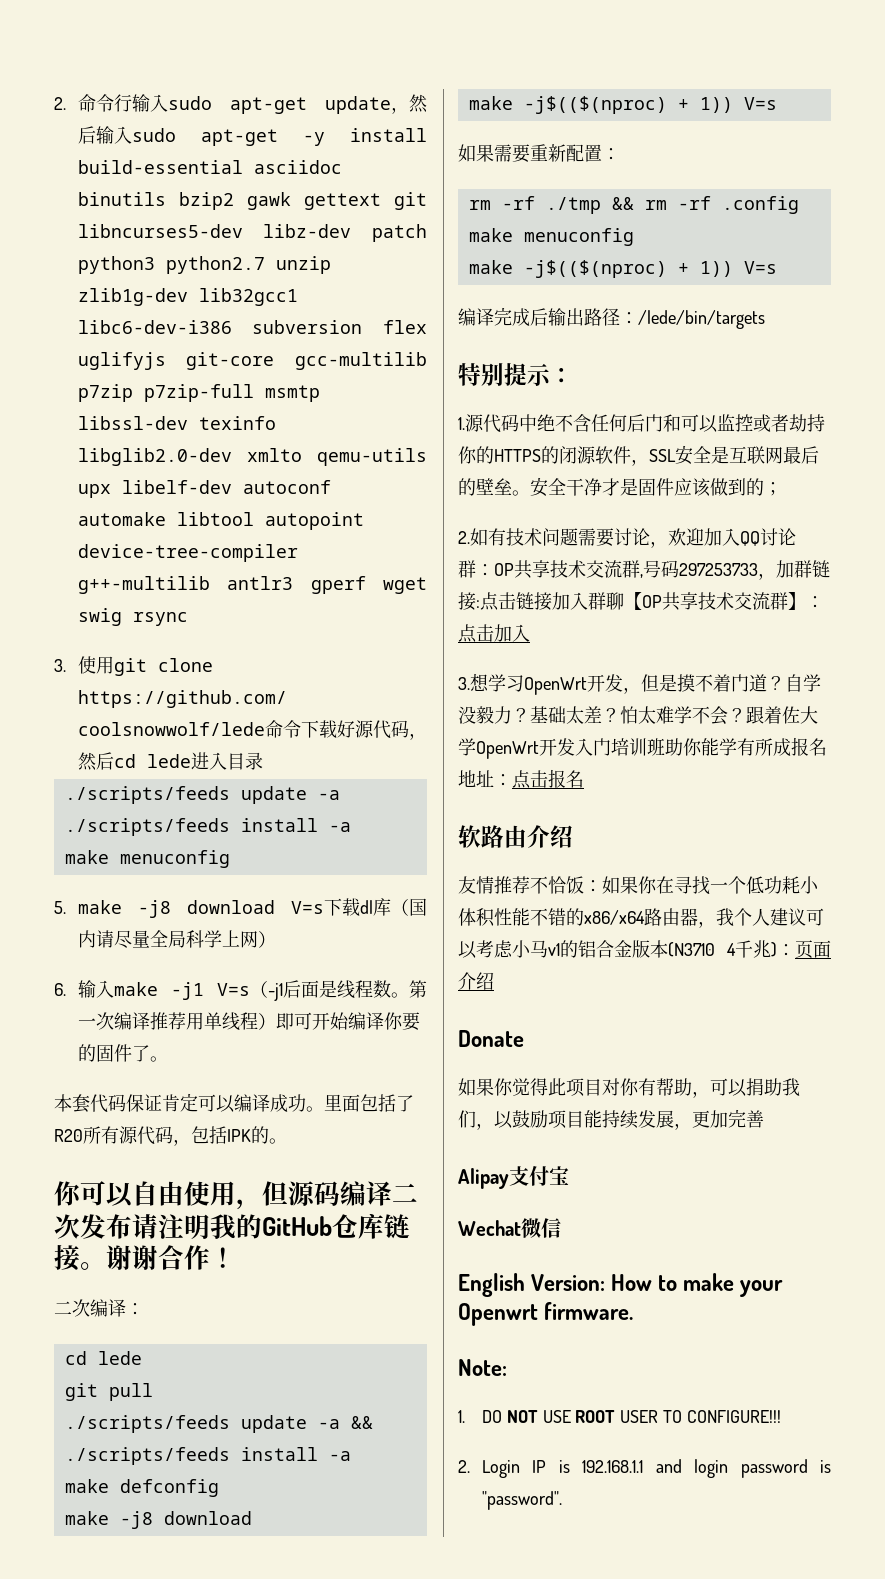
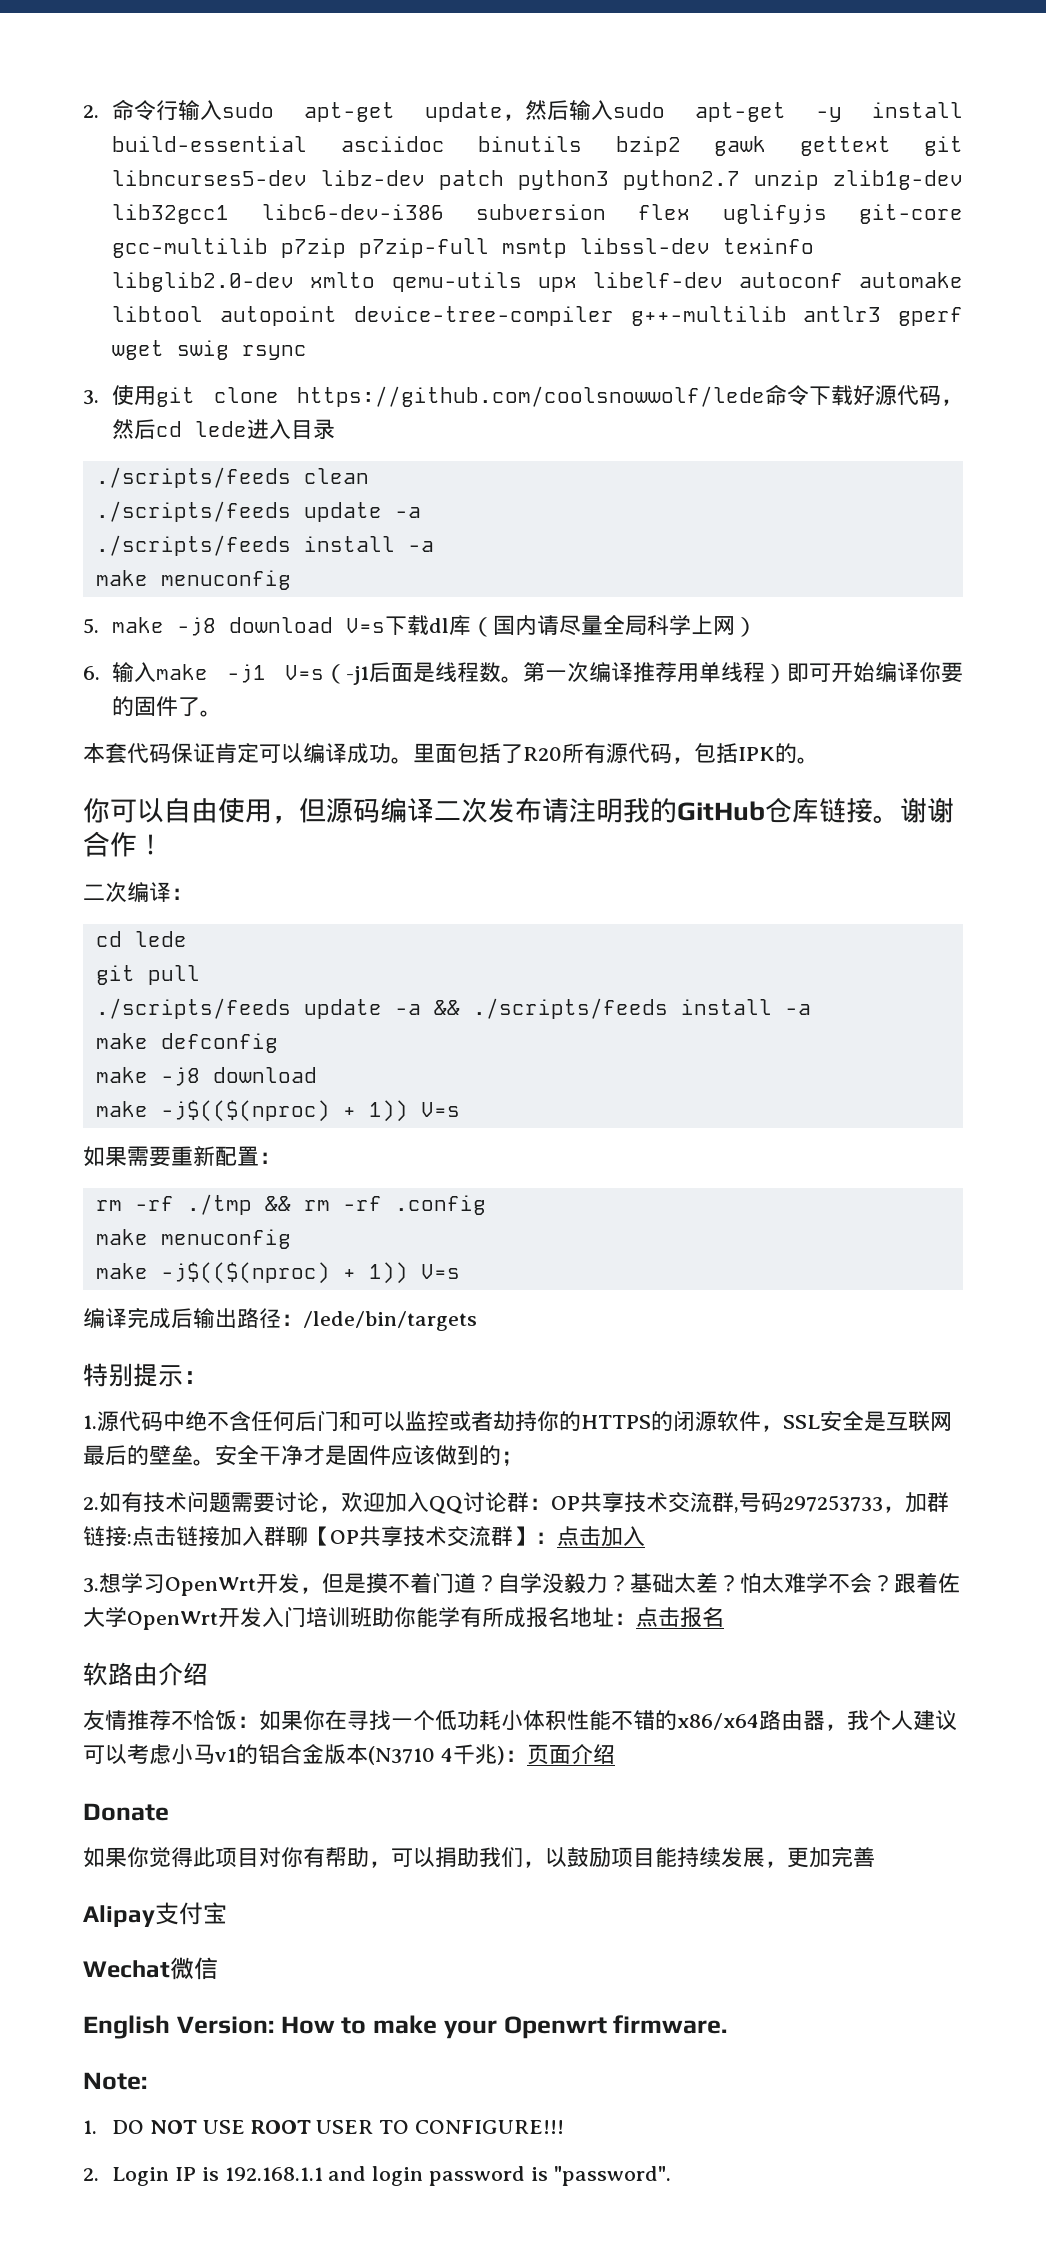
+ ./scripts/feeds clean

